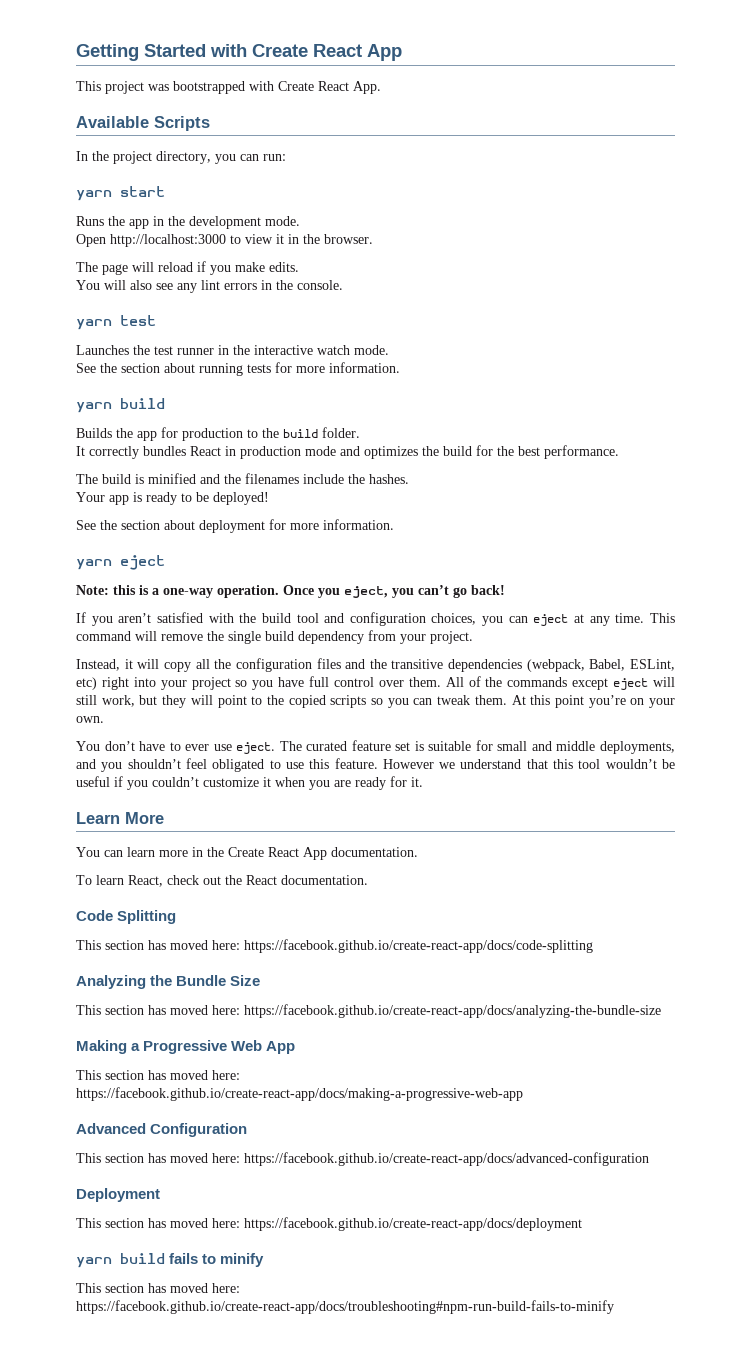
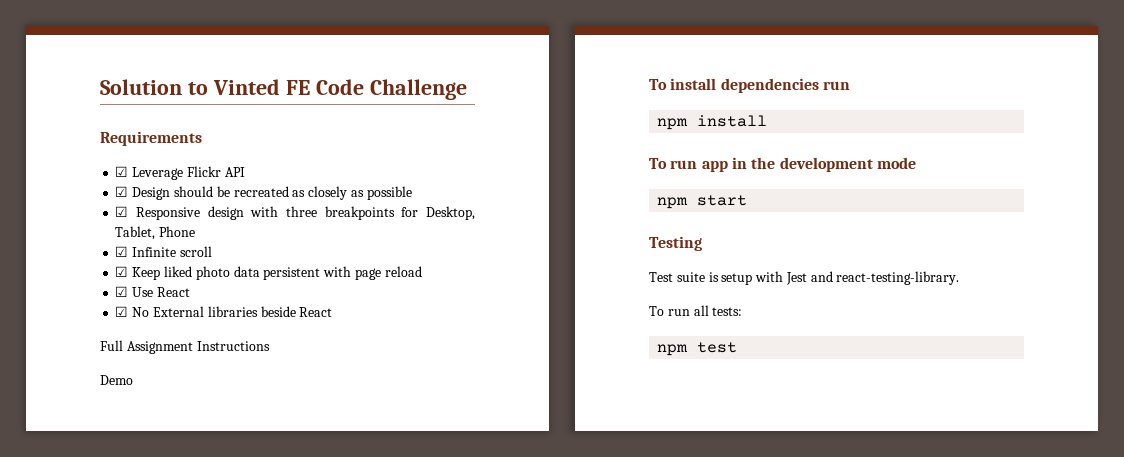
- Getting Started with Create React App
- This project was bootstrapped with Create React App.
- Available Scripts
- In the project directory, you can run:
- yarn start
- Runs the app in the development mode.
- Open http://localhost:3000 to view it in the browser.
- The page will reload if you make edits.
- You will also see any lint errors in the console.
- yarn test
- Launches the test runner in the interactive watch mode.
- See the section about running tests for more information.
- yarn build
- Builds the app for production to the build folder.
- It correctly bundles React in production mode and optimizes the build for the best performance.
- The build is minified and the filenames include the hashes.
- Your app is ready to be deployed!
- See the section about deployment for more information.
- yarn eject
- Note: this is a one-way operation. Once you eject, you can’t go back!
- If you aren’t satisfied with the build tool and configuration choices, you can eject at any time. This command will remove the single build dependency from your project.
- Instead, it will copy all the configuration files and the transitive dependencies (webpack, Babel, ESLint, etc) right into your project so you have full control over them. All of the commands except eject will still work, but they will point to the copied scripts so you can tweak them. At this point you’re on your own.
- You don’t have to ever use eject. The curated feature set is suitable for small and middle deployments, and you shouldn’t feel obligated to use this feature. However we understand that this tool wouldn’t be useful if you couldn’t customize it when you are ready for it.
- Learn More
- You can learn more in the Create React App documentation.
- To learn React, check out the React documentation.
- Code Splitting
- This section has moved here: https://facebook.github.io/create-react-app/docs/code-splitting
- Analyzing the Bundle Size
- This section has moved here: https://facebook.github.io/create-react-app/docs/analyzing-the-bundle-size
- Making a Progressive Web App
- This section has moved here: https://facebook.github.io/create-react-app/docs/making-a-progressive-web-app
- Advanced Configuration
- This section has moved here: https://facebook.github.io/create-react-app/docs/advanced-configuration
- Deployment
- This section has moved here: https://facebook.github.io/create-react-app/docs/deployment
- yarn build fails to minify
- This section has moved here: https://facebook.github.io/create-react-app/docs/troubleshooting#npm-run-build-fails-to-minify
+ Solution to Vinted FE Code Challenge
+ Requirements
+ ☑ Leverage Flickr API
+ ☑ Design should be recreated as closely as possible
+ ☑ Responsive design with three breakpoints for Desktop, Tablet, Phone
+ ☑ Infinite scroll
+ ☑ Keep liked photo data persistent with page reload
+ ☑ Use React
+ ☑ No External libraries beside React
+ Full Assignment Instructions
+ Demo
+ To install dependencies run
+ npm install
+ To run app in the development mode
+ npm start
+ Testing
+ Test suite is setup with Jest and react-testing-library.
+ To run all tests:
+ npm test

